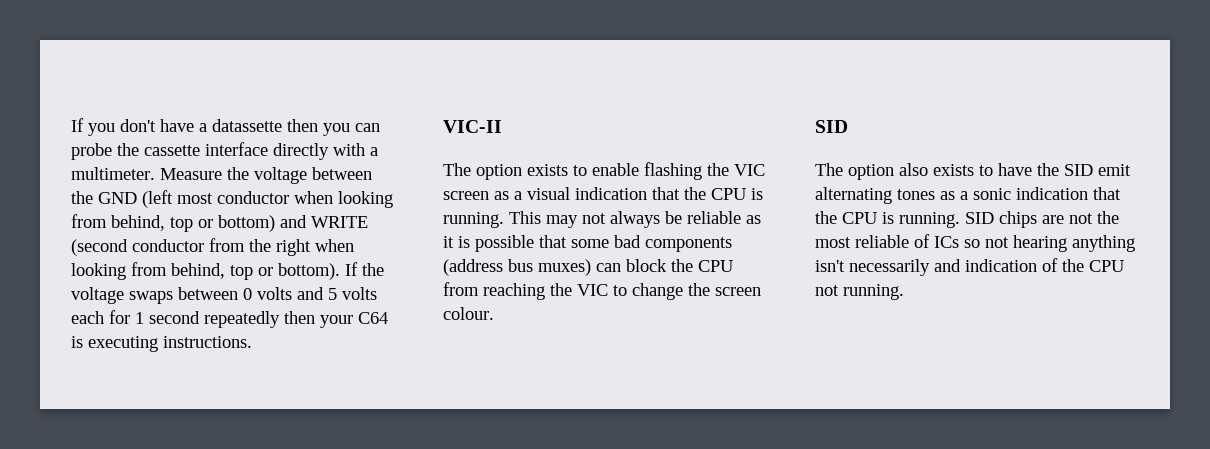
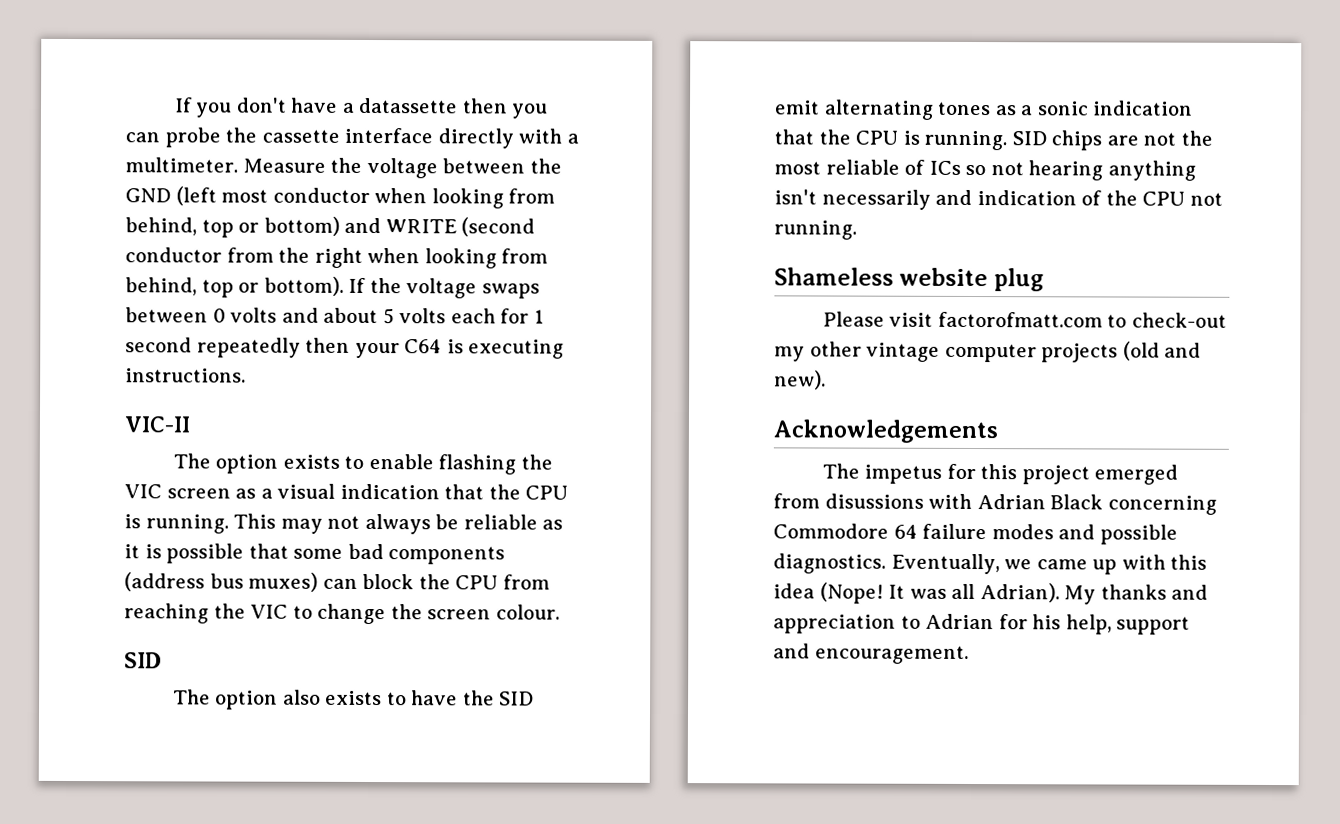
- If the voltage swaps between 0 volts and 5 volts each for 1 second repeatedly then your C64 is executing instructions.
+ If the voltage swaps between 0 volts and about 5 volts each for 1 second repeatedly then your C64 is executing instructions.
+ Shameless website plug
+ Please visit factorofmatt.com to check-out my other vintage computer projects (old and new).
+ Acknowledgements
+ The impetus for this project emerged from disussions with Adrian Black concerning Commodore 64 failure modes and possible diagnostics. Eventually, we came up with this idea (Nope! It was all Adrian). My thanks and appreciation to Adrian for his help, support and encouragement.

